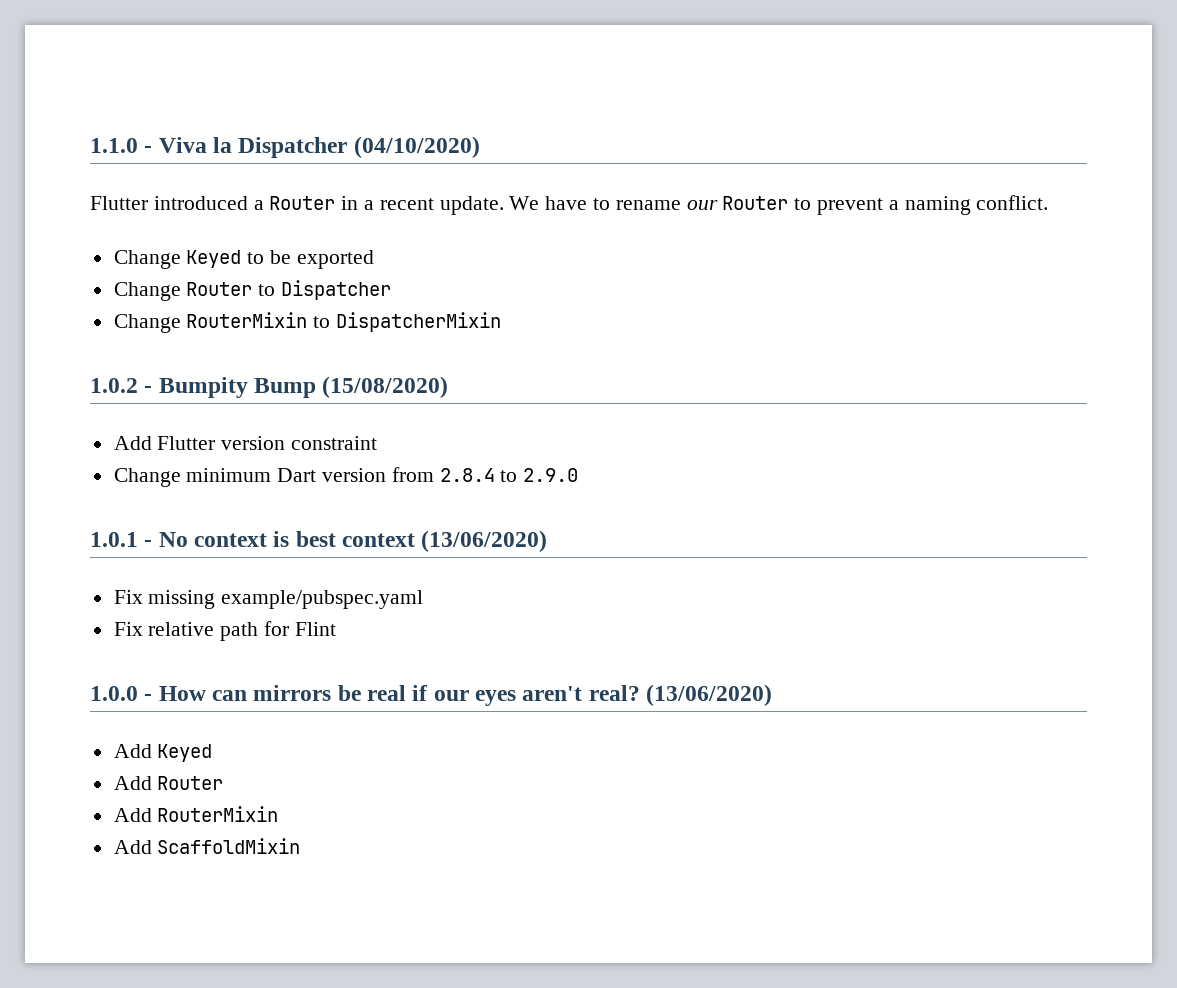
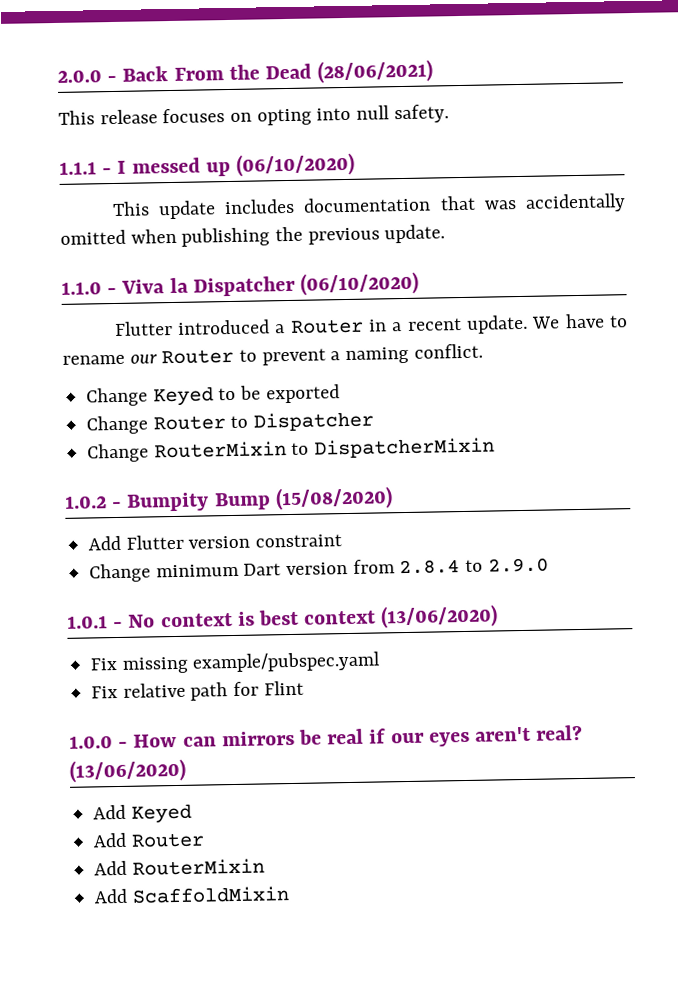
+ 2.0.0 - Back From the Dead (28/06/2021)
+ This release focuses on opting into null safety.
+ 1.1.1 - I messed up (06/10/2020)
+ This update includes documentation that was accidentally omitted when publishing the previous update.
- 1.1.0 - Viva la Dispatcher (04/10/2020)
+ 1.1.0 - Viva la Dispatcher (06/10/2020)

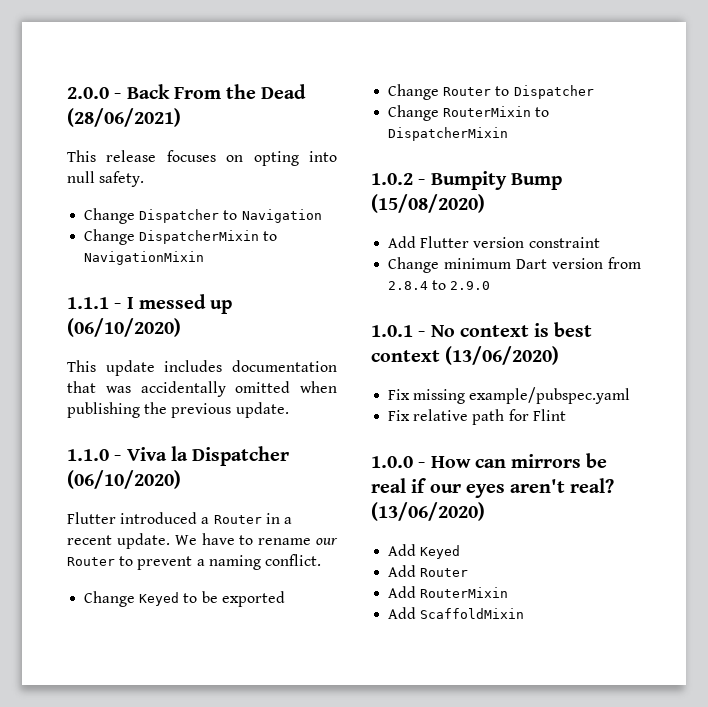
+ Change Dispatcher to Navigation
+ Change DispatcherMixin to NavigationMixin

